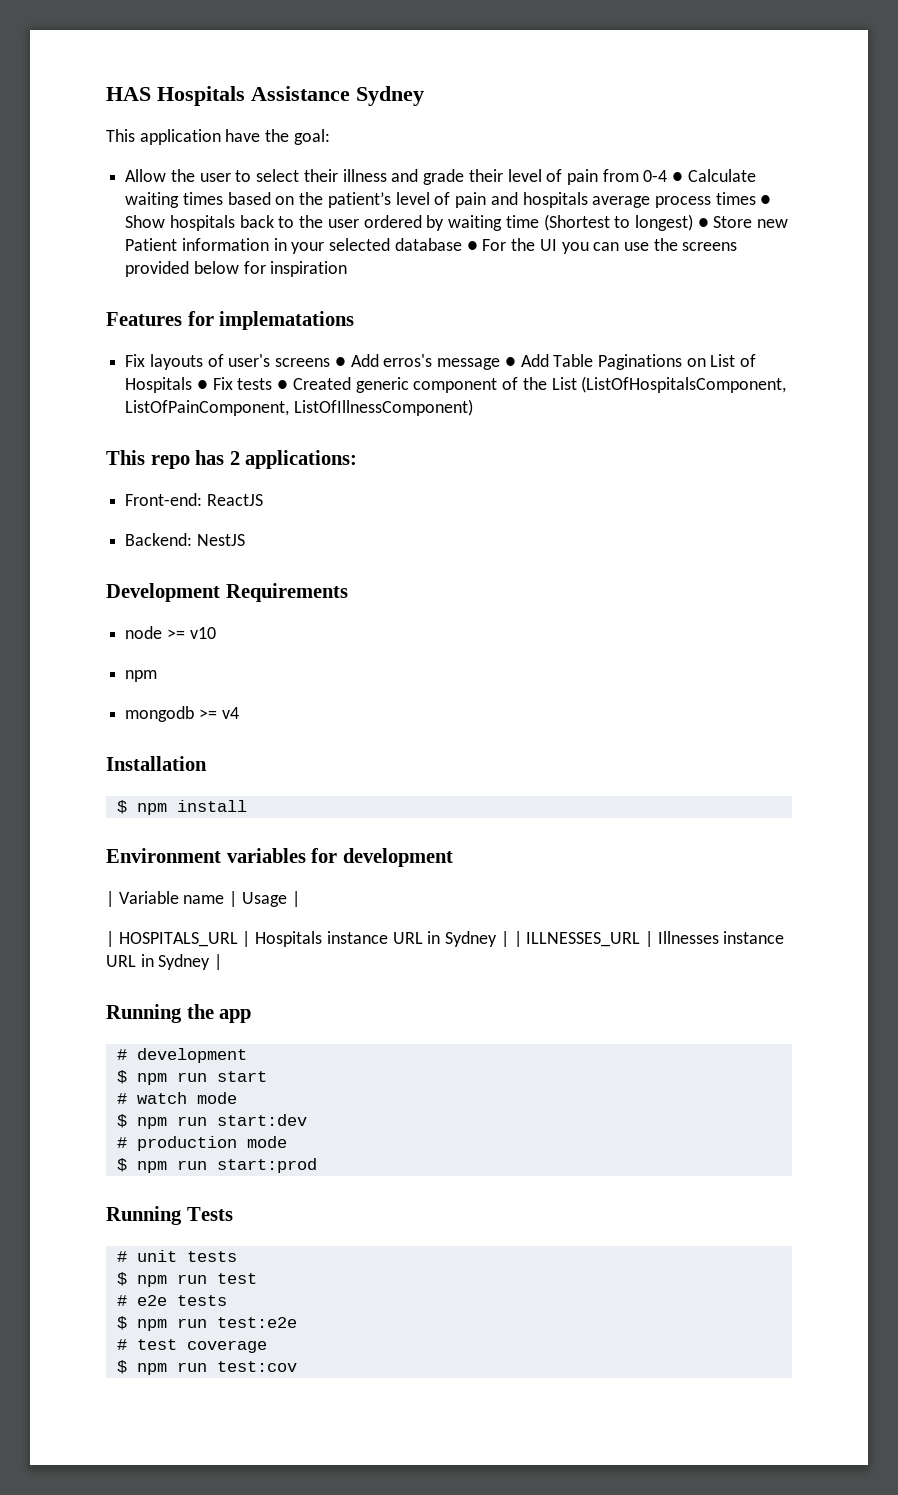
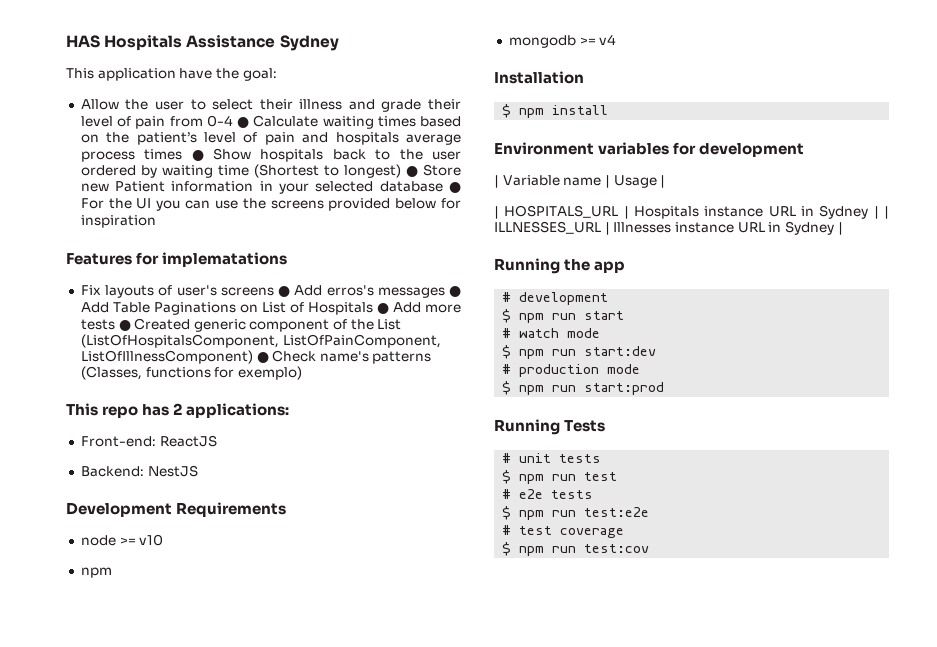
- Fix layouts of user's screens ● Add erros's message ● Add Table Paginations on List of Hospitals ● Fix tests ● Created generic component of the List (ListOfHospitalsComponent, ListOfPainComponent, ListOfIllnessComponent)
+ Fix layouts of user's screens ● Add erros's messages ● Add Table Paginations on List of Hospitals ● Add more tests ● Created generic component of the List (ListOfHospitalsComponent, ListOfPainComponent, ListOfIllnessComponent) ● Check name's patterns (Classes, functions for exemplo)

